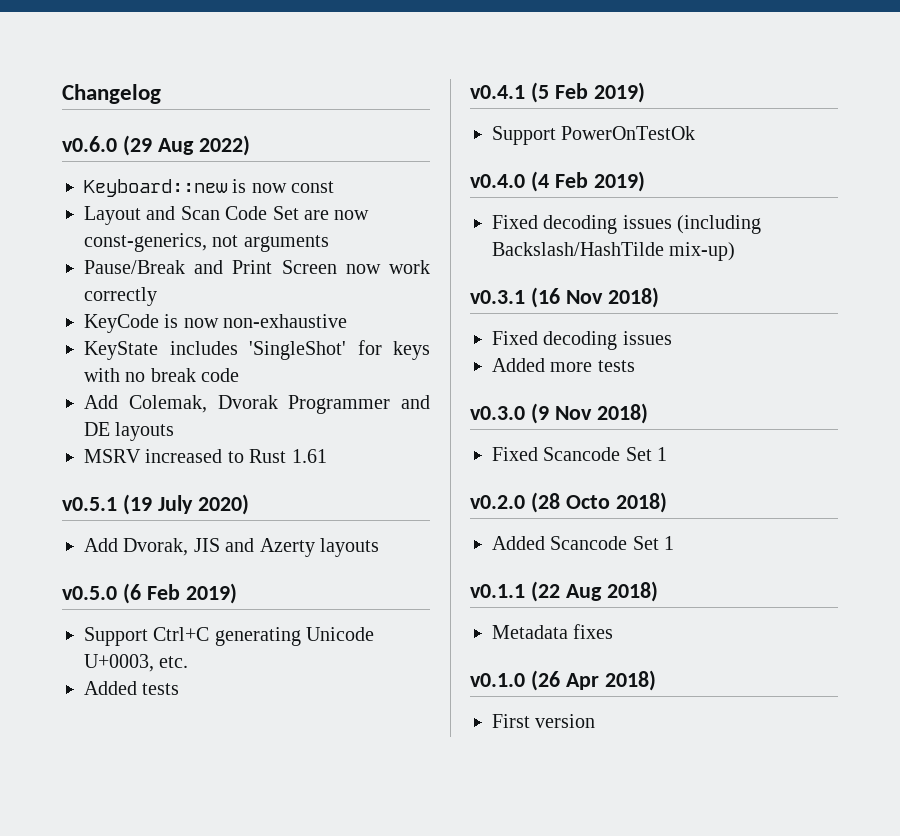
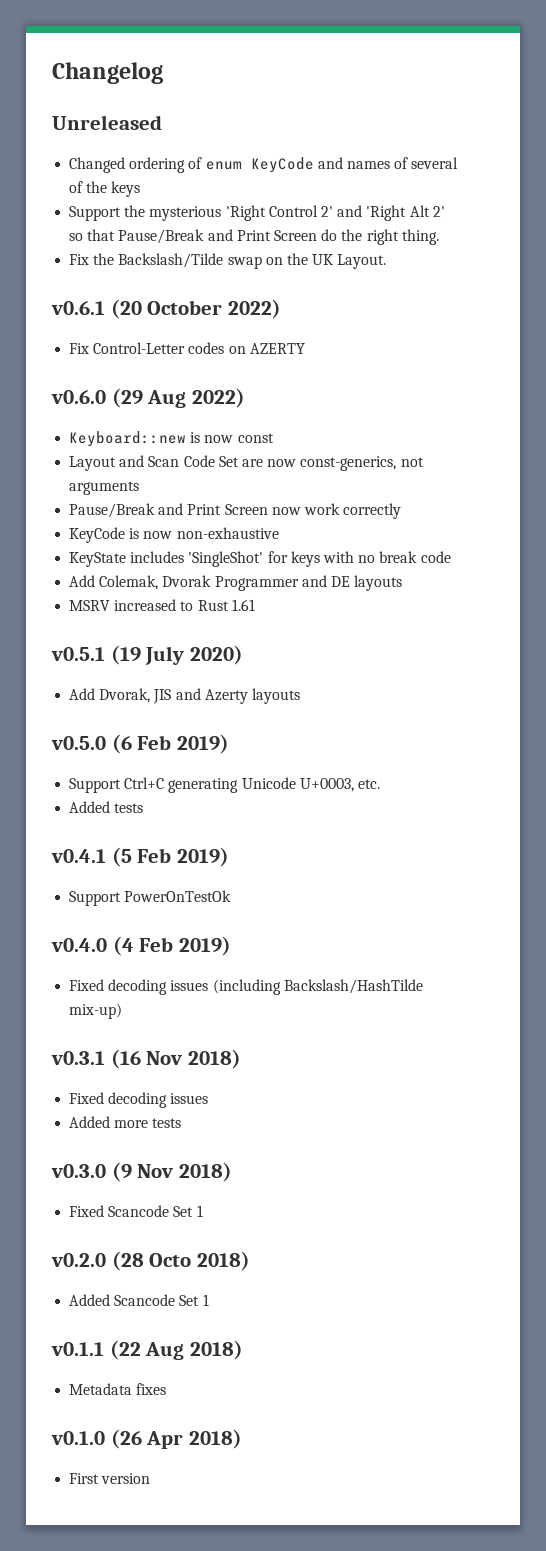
+ Unreleased
+ Changed ordering of enum KeyCode and names of several of the keys
+ Support the mysterious 'Right Control 2' and 'Right Alt 2' so that Pause/Break and Print Screen do the right thing.
+ Fix the Backslash/Tilde swap on the UK Layout.
+ v0.6.1 (20 October 2022)
+ Fix Control-Letter codes on AZERTY

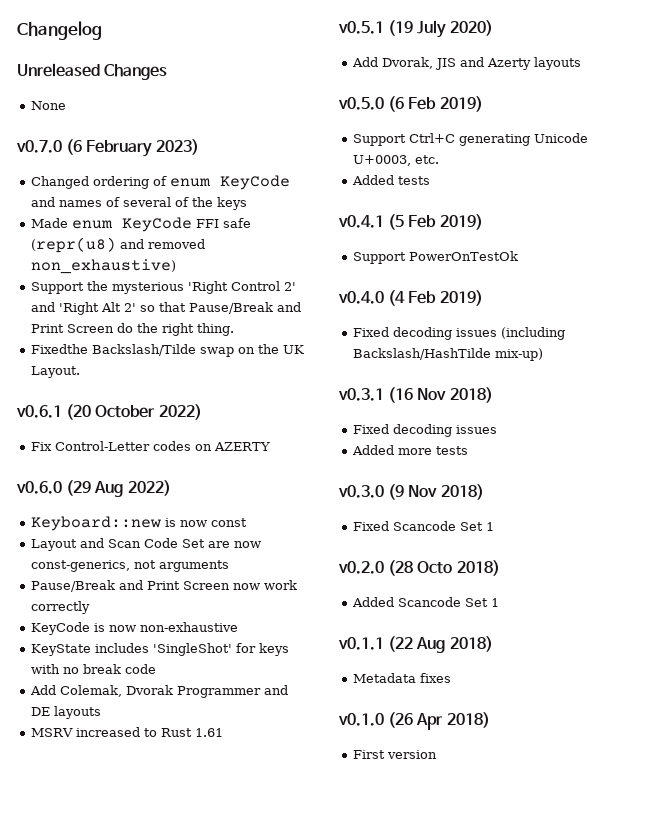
- Unreleased
+ Unreleased Changes
+ None
+ v0.7.0 (6 February 2023)
+ Made enum KeyCode FFI safe (repr(u8) and removed non_exhaustive)
- Fix the Backslash/Tilde swap on the UK Layout.
+ Fixedthe Backslash/Tilde swap on the UK Layout.

